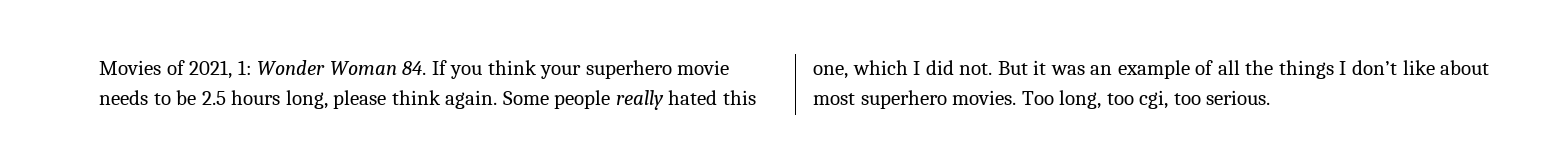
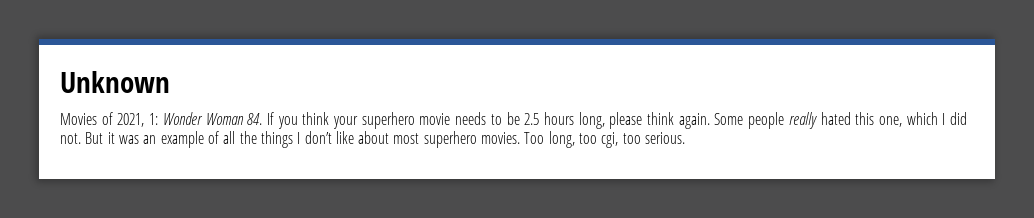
+ Unknown

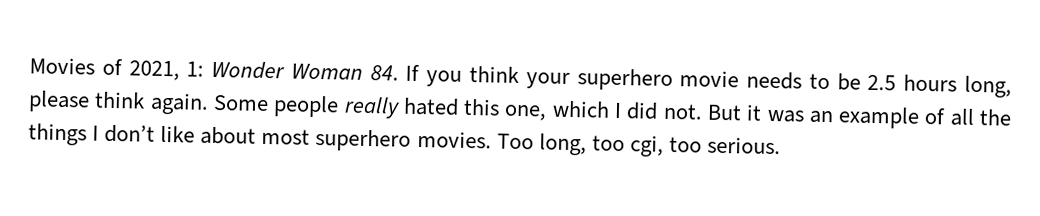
- Unknown

